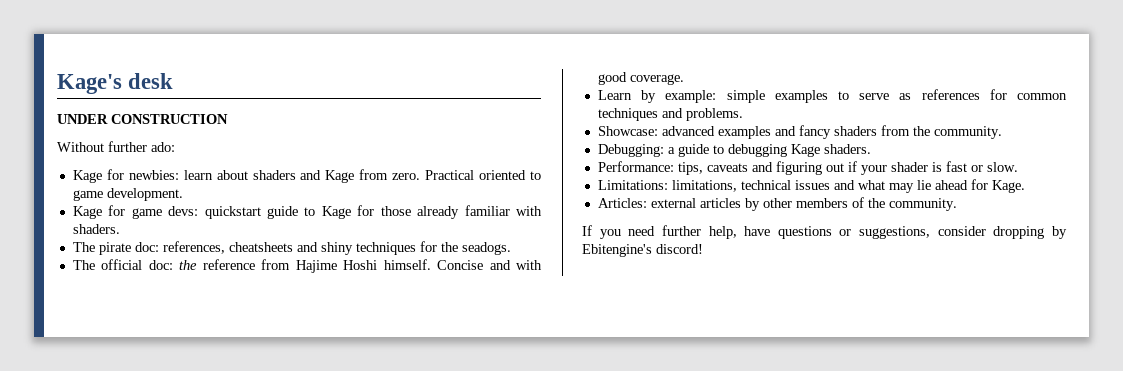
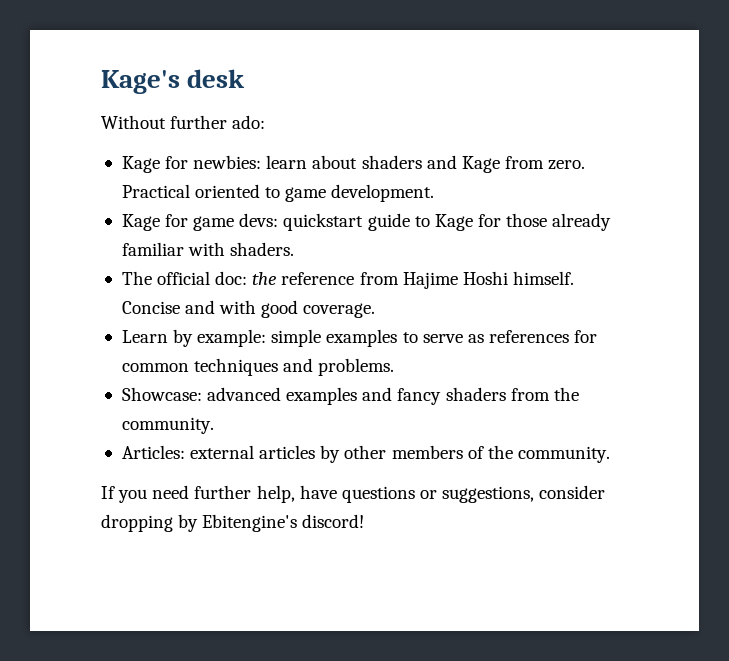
- UNDER CONSTRUCTION
- The pirate doc: references, cheatsheets and shiny techniques for the seadogs.
- Debugging: a guide to debugging Kage shaders.
- Performance: tips, caveats and figuring out if your shader is fast or slow.
- Limitations: limitations, technical issues and what may lie ahead for Kage.

